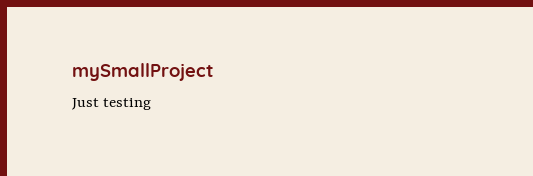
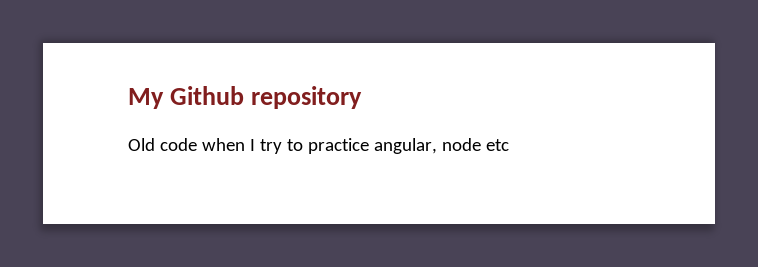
- mySmallProject
- Just testing
+ My Github repository
+ Old code when I try to practice angular, node etc

